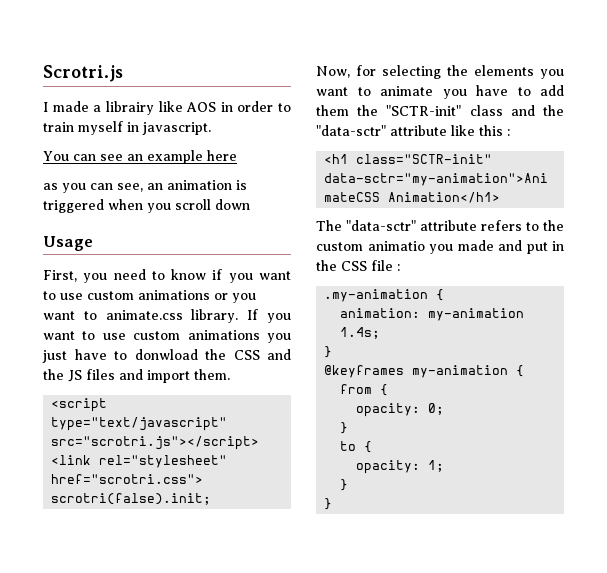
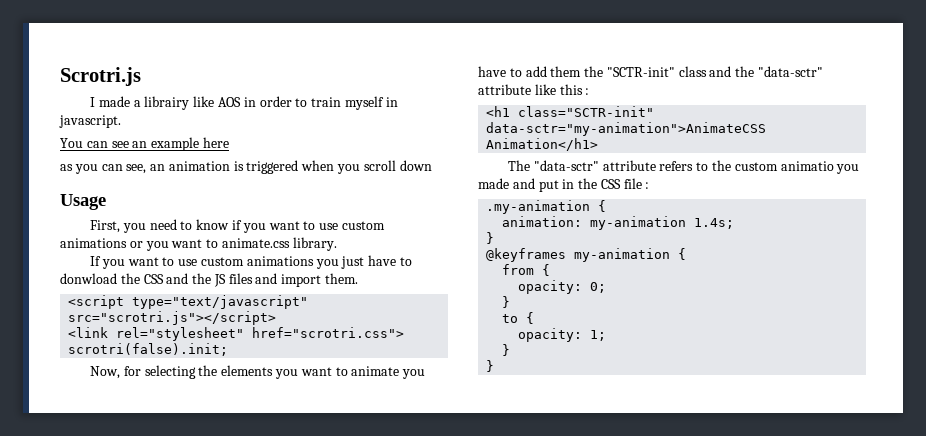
- First, you need to know if you want to use custom animations or you want to animate.css library. If you want to use custom animations you just have to donwload the CSS and the JS files and import them.
+ First, you need to know if you want to use custom animations or you want to animate.css library.
+ If you want to use custom animations you just have to donwload the CSS and the JS files and import them.

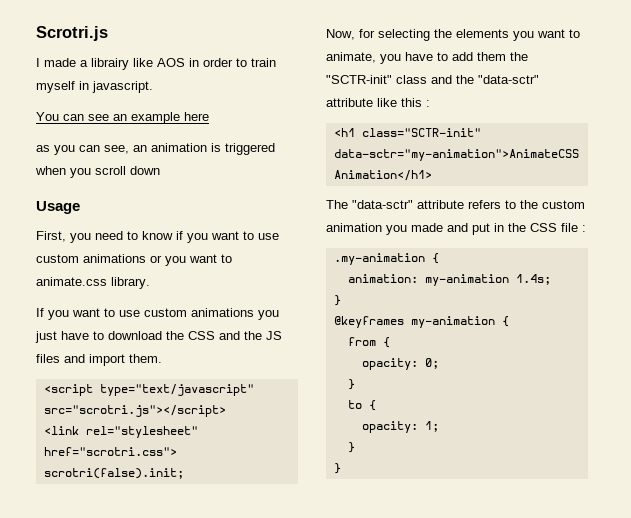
- If you want to use custom animations you just have to donwload the CSS and the JS files and import them.
+ If you want to use custom animations you just have to download the CSS and the JS files and import them.
- Now, for selecting the elements you want to animate you have to add them the "SCTR-init" class and the "data-sctr" attribute like this :
+ Now, for selecting the elements you want to animate, you have to add them the "SCTR-init" class and the "data-sctr" attribute like this :
- The "data-sctr" attribute refers to the custom animatio you made and put in the CSS file :
+ The "data-sctr" attribute refers to the custom animation you made and put in the CSS file :

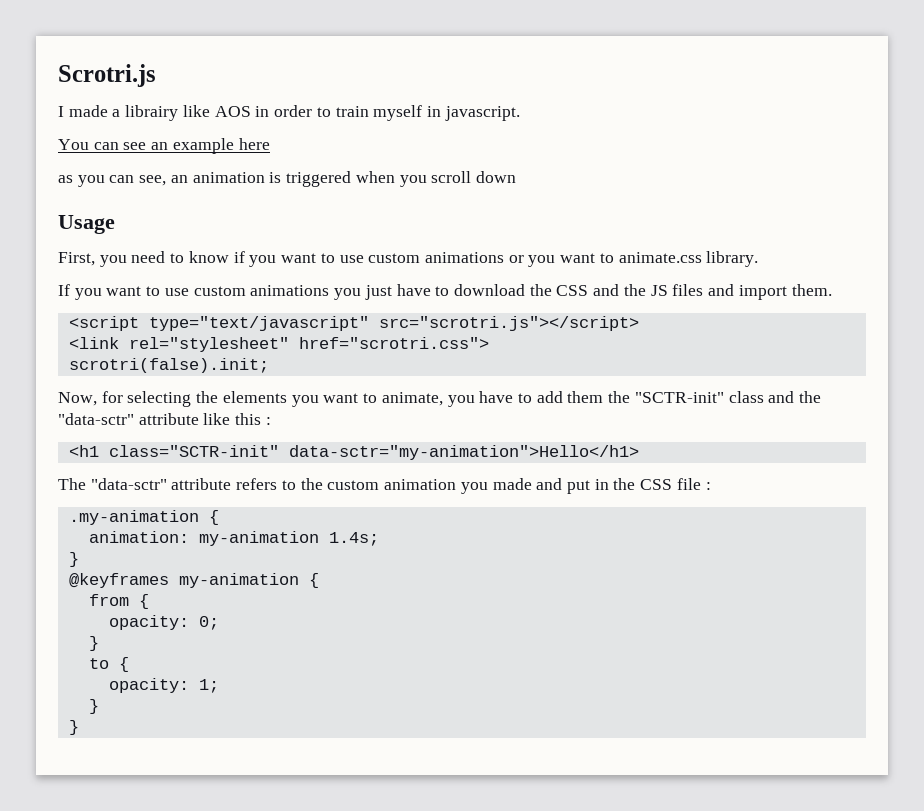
- <h1 class="SCTR-init" data-sctr="my-animation">AnimateCSS Animation</h1>
+ <h1 class="SCTR-init" data-sctr="my-animation">Hello</h1>

